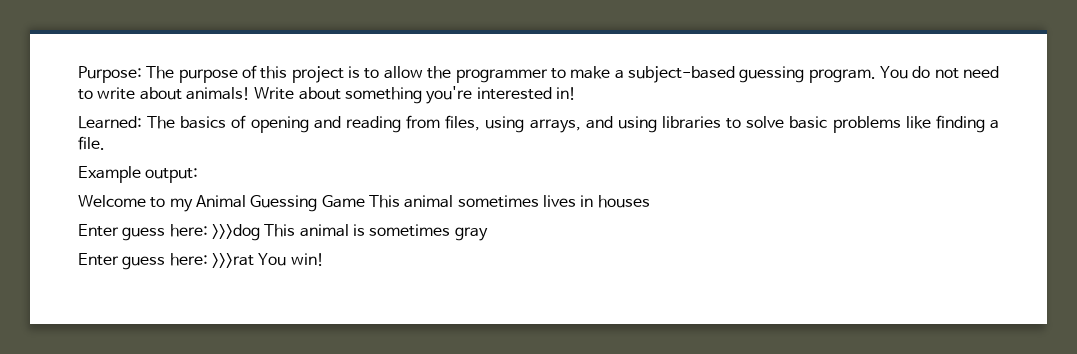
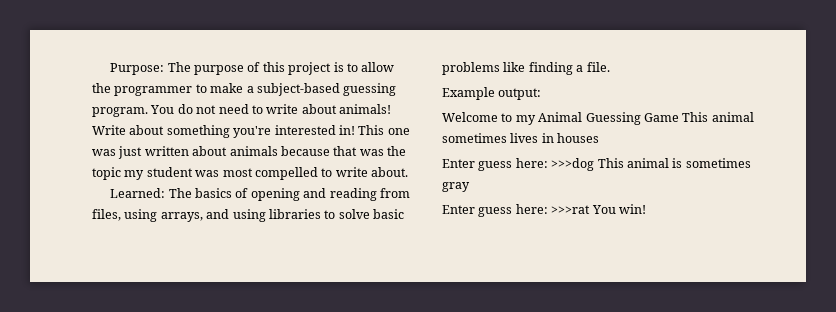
+ This one was just written about animals because that was the topic my student was most compelled to write about.

